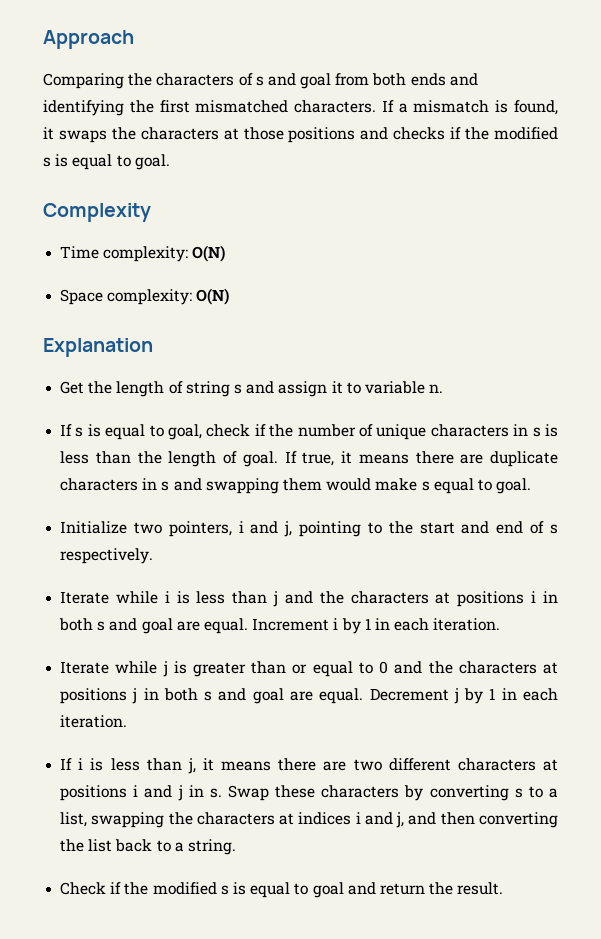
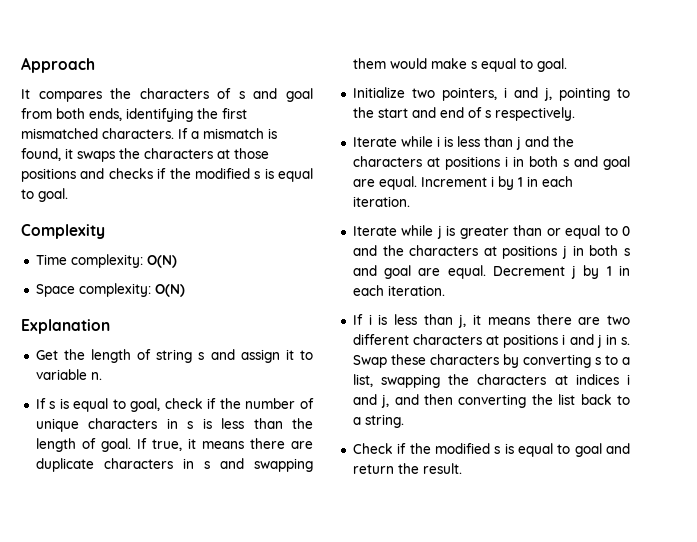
- Comparing the characters of s and goal from both ends and identifying the first mismatched characters.
+ It compares the characters of s and goal from both ends, identifying the first mismatched characters.

